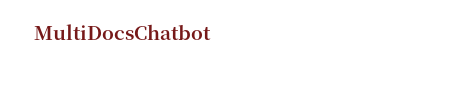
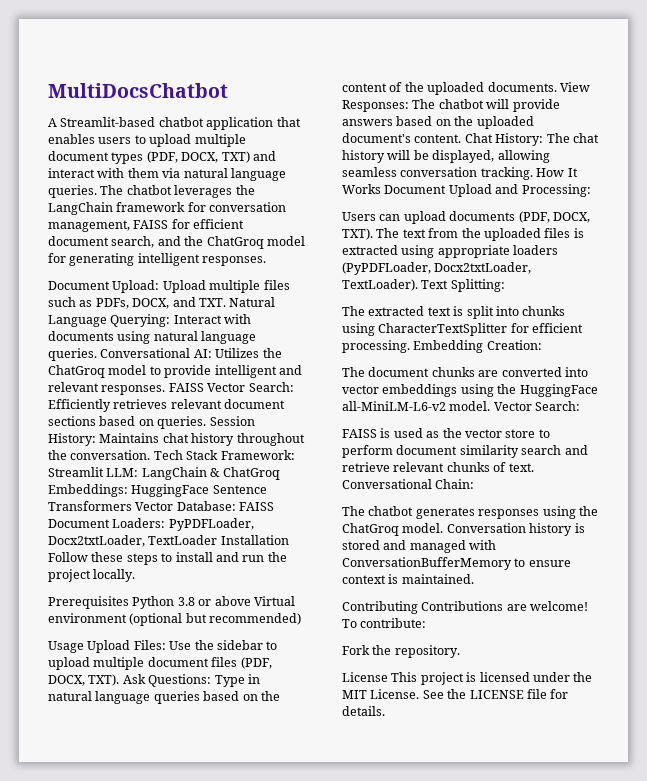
+ A Streamlit-based chatbot application that enables users to upload multiple document types (PDF, DOCX, TXT) and interact with them via natural language queries. The chatbot leverages the LangChain framework for conversation management, FAISS for efficient document search, and the ChatGroq model for generating intelligent responses.
+ Document Upload: Upload multiple files such as PDFs, DOCX, and TXT. Natural Language Querying: Interact with documents using natural language queries. Conversational AI: Utilizes the ChatGroq model to provide intelligent and relevant responses. FAISS Vector Search: Efficiently retrieves relevant document sections based on queries. Session History: Maintains chat history throughout the conversation. Tech Stack Framework: Streamlit LLM: LangChain & ChatGroq Embeddings: HuggingFace Sentence Transformers Vector Database: FAISS Document Loaders: PyPDFLoader, Docx2txtLoader, TextLoader Installation Follow these steps to install and run the project locally.
+ Prerequisites Python 3.8 or above Virtual environment (optional but recommended)
+ Usage Upload Files: Use the sidebar to upload multiple document files (PDF, DOCX, TXT). Ask Questions: Type in natural language queries based on the content of the uploaded documents. View Responses: The chatbot will provide answers based on the uploaded document's content. Chat History: The chat history will be displayed, allowing seamless conversation tracking. How It Works Document Upload and Processing:
+ Users can upload documents (PDF, DOCX, TXT). The text from the uploaded files is extracted using appropriate loaders (PyPDFLoader, Docx2txtLoader, TextLoader). Text Splitting:
+ The extracted text is split into chunks using CharacterTextSplitter for efficient processing. Embedding Creation:
+ The document chunks are converted into vector embeddings using the HuggingFace all-MiniLM-L6-v2 model. Vector Search:
+ FAISS is used as the vector store to perform document similarity search and retrieve relevant chunks of text. Conversational Chain:
+ The chatbot generates responses using the ChatGroq model. Conversation history is stored and managed with ConversationBufferMemory to ensure context is maintained.
+ Contributing Contributions are welcome! To contribute:
+ Fork the repository.
+ License This project is licensed under the MIT License. See the LICENSE file for details.

